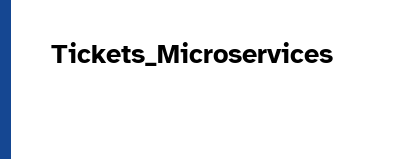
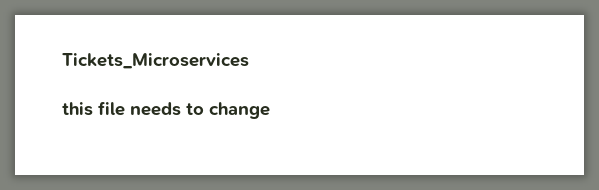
+ this file needs to change

